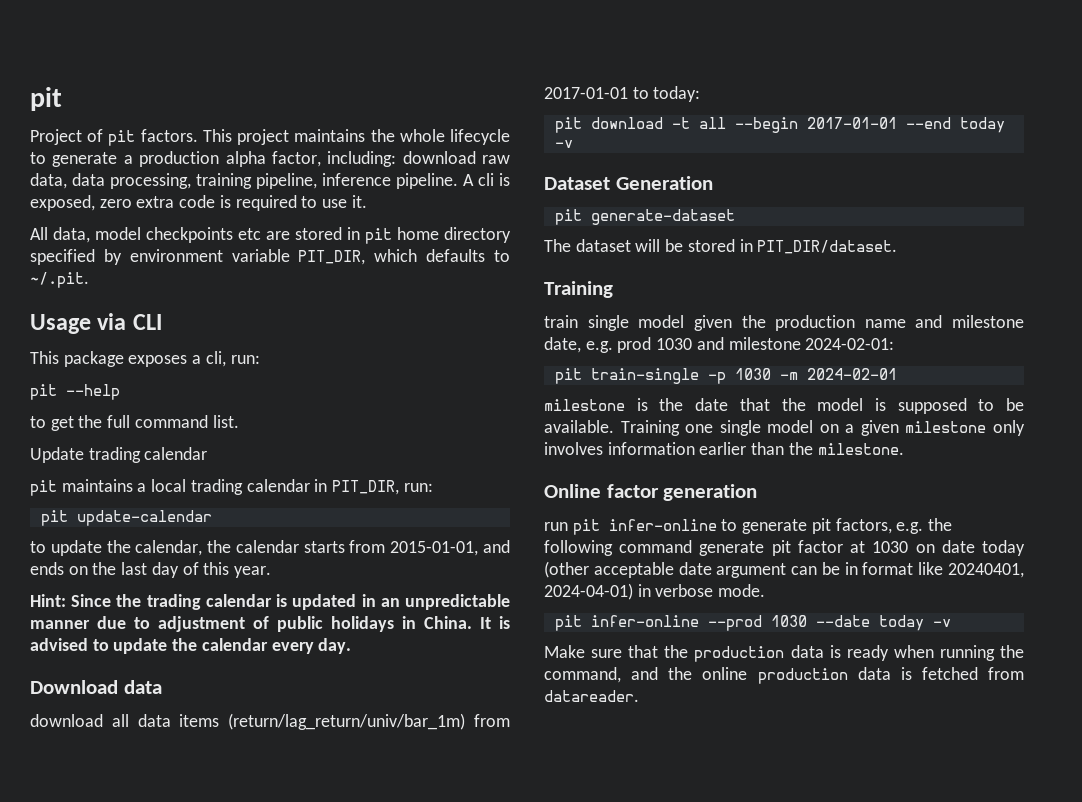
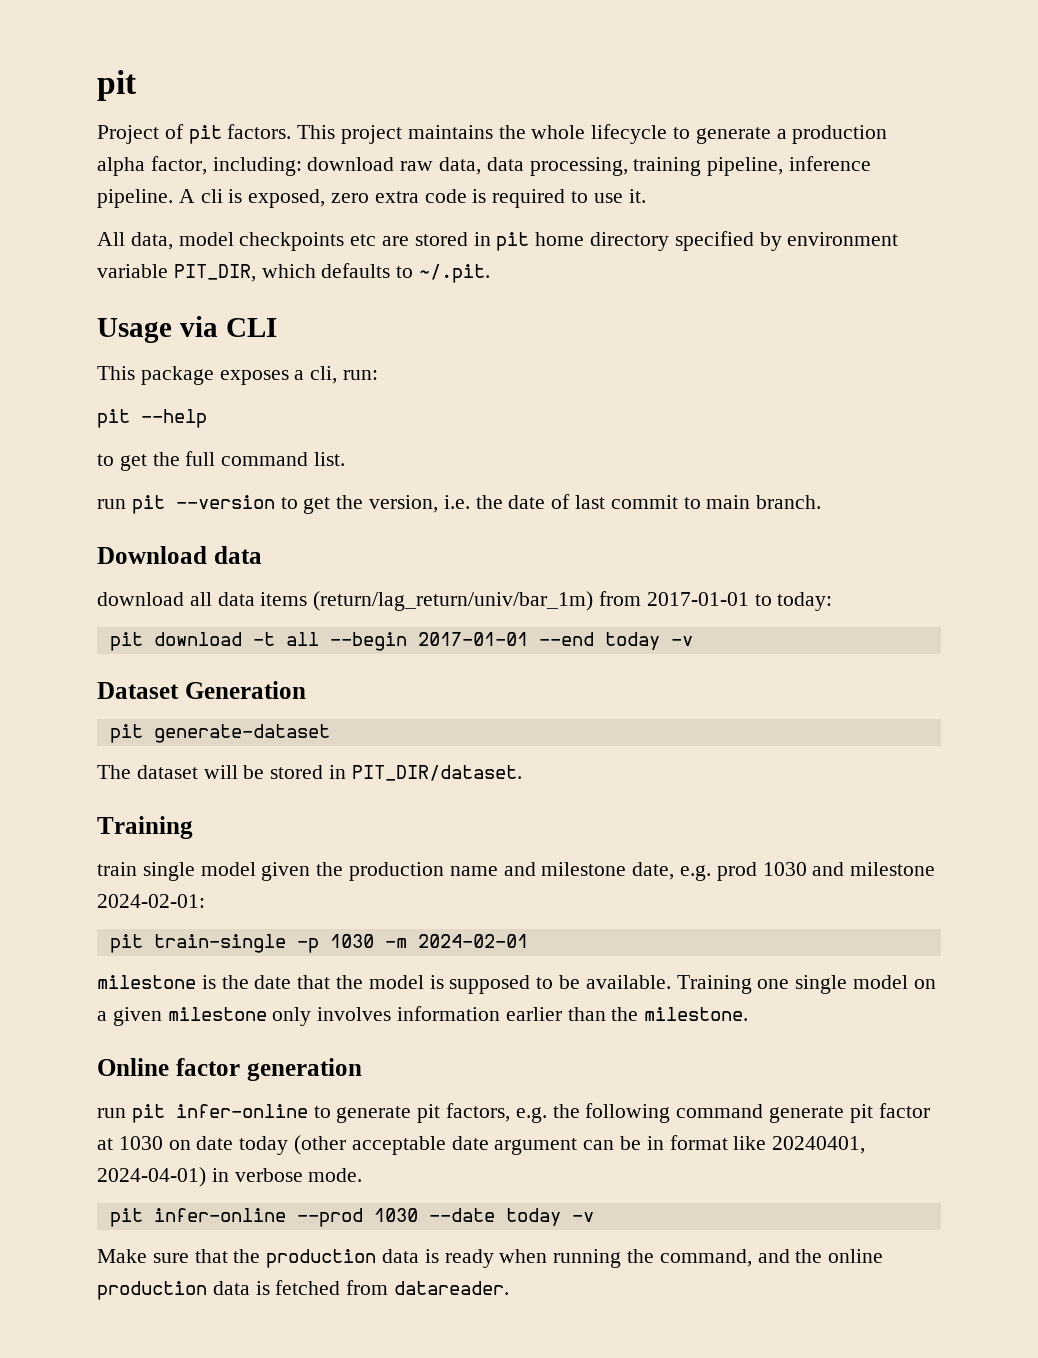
- Update trading calendar
- pit maintains a local trading calendar in PIT_DIR, run:
- pit update-calendar
- to update the calendar, the calendar starts from 2015-01-01, and ends on the last day of this year.
- Hint: Since the trading calendar is updated in an unpredictable manner due to adjustment of public holidays in China. It is advised to update the calendar every day.
+ run pit --version to get the version, i.e. the date of last commit to main branch.

